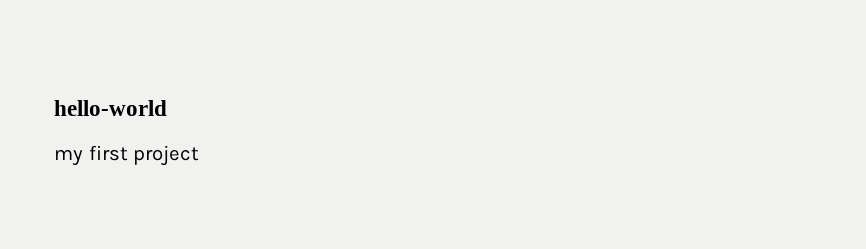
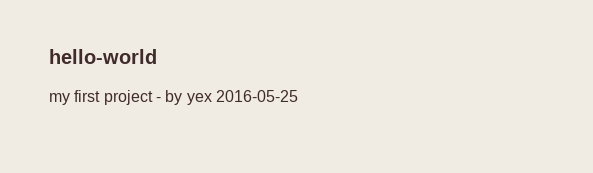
- my first project
+ my first project - by yex 2016-05-25

